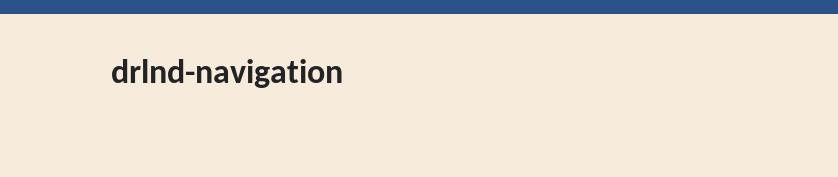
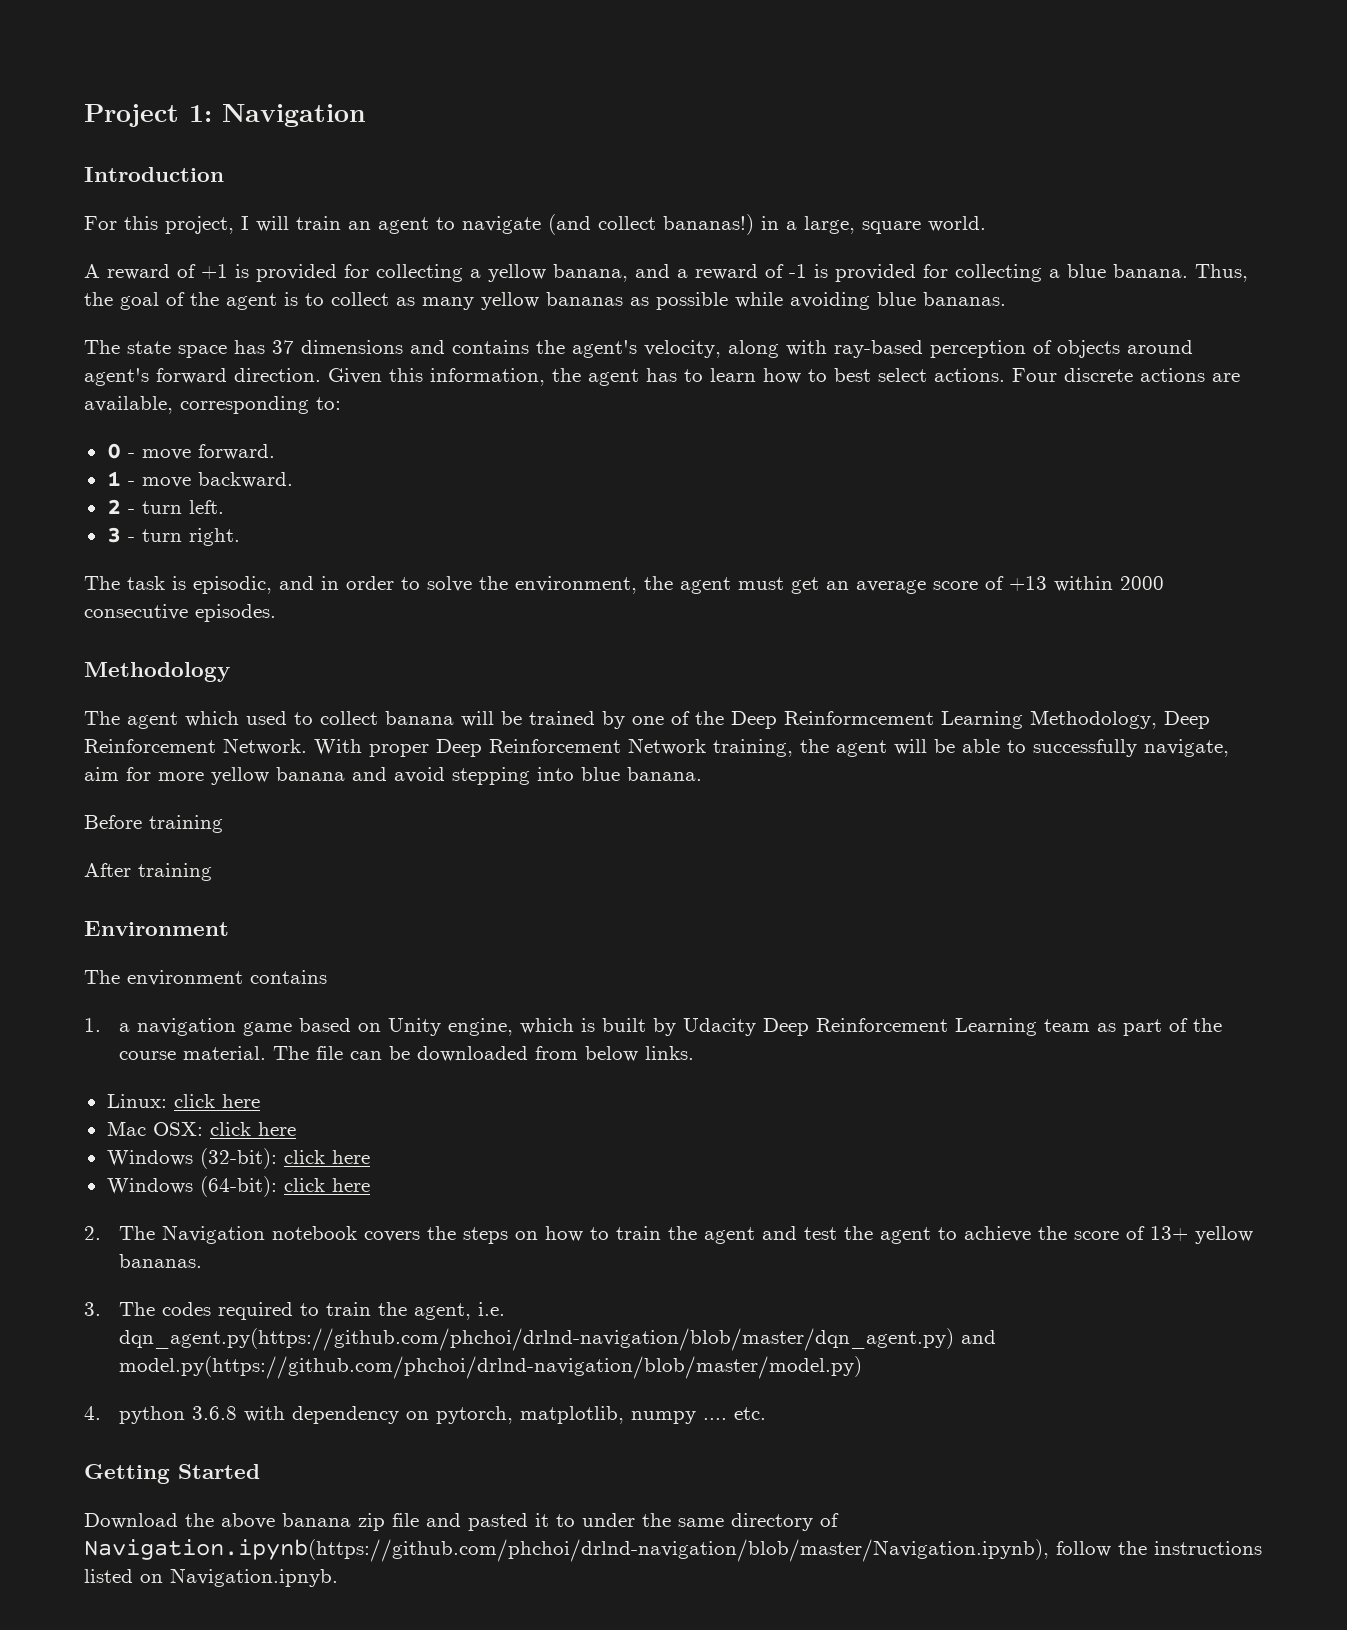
- drlnd-navigation
+ Project 1: Navigation
+ Introduction
+ For this project, I will train an agent to navigate (and collect bananas!) in a large, square world.
+ A reward of +1 is provided for collecting a yellow banana, and a reward of -1 is provided for collecting a blue banana. Thus, the goal of the agent is to collect as many yellow bananas as possible while avoiding blue bananas.
+ The state space has 37 dimensions and contains the agent's velocity, along with ray-based perception of objects around agent's forward direction. Given this information, the agent has to learn how to best select actions. Four discrete actions are available, corresponding to:
+ 0 - move forward.
+ 1 - move backward.
+ 2 - turn left.
+ 3 - turn right.
+ The task is episodic, and in order to solve the environment, the agent must get an average score of +13 within 2000 consecutive episodes.
+ Methodology
+ The agent which used to collect banana will be trained by one of the Deep Reinformcement Learning Methodology, Deep Reinforcement Network. With proper Deep Reinforcement Network training, the agent will be able to successfully navigate, aim for more yellow banana and avoid stepping into blue banana.
+ Before training
+ After training
+ Environment
+ The environment contains
+ 1. a navigation game based on Unity engine, which is built by Udacity Deep Reinforcement Learning team as part of the course material. The file can be downloaded from below links.
+ Linux: click here
+ Mac OSX: click here
+ Windows (32-bit): click here
+ Windows (64-bit): click here
+ 2. The Navigation notebook covers the steps on how to train the agent and test the agent to achieve the score of 13+ yellow bananas.
+ 3. The codes required to train the agent, i.e. dqn_agent.py(https://github.com/phchoi/drlnd-navigation/blob/master/dqn_agent.py) and model.py(https://github.com/phchoi/drlnd-navigation/blob/master/model.py)
+ 4. python 3.6.8 with dependency on pytorch, matplotlib, numpy .... etc.
+ Getting Started
+ Download the above banana zip file and pasted it to under the same directory of Navigation.ipynb(https://github.com/phchoi/drlnd-navigation/blob/master/Navigation.ipynb), follow the instructions listed on Navigation.ipnyb.

